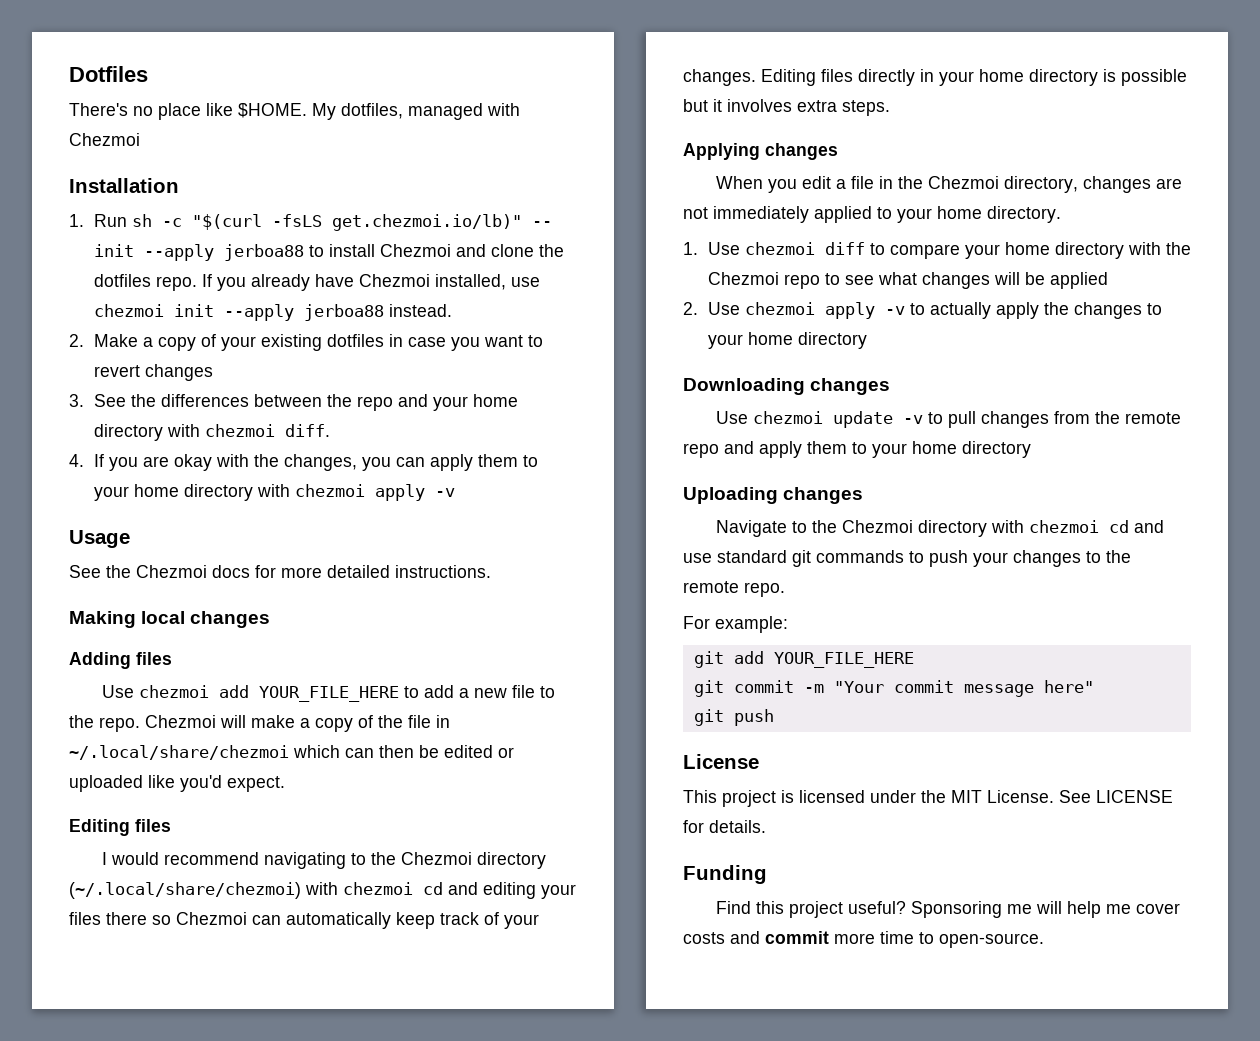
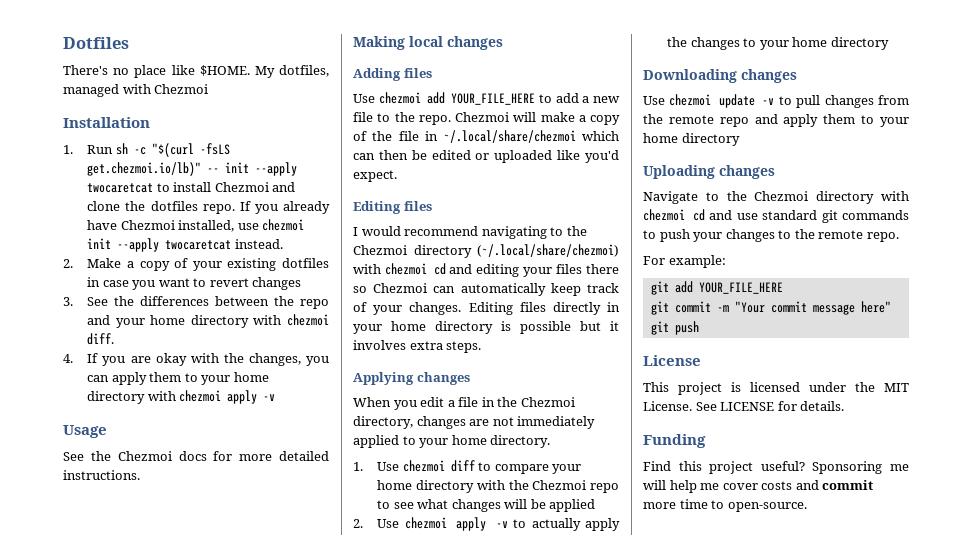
- 1. Run sh -c "$(curl -fsLS get.chezmoi.io/lb)" -- init --apply jerboa88 to install Chezmoi and clone the dotfiles repo.
+ 1. Run sh -c "$(curl -fsLS get.chezmoi.io/lb)" -- init --apply twocaretcat to install Chezmoi and clone the dotfiles repo.
- If you already have Chezmoi installed, use chezmoi init --apply jerboa88 instead.
+ If you already have Chezmoi installed, use chezmoi init --apply twocaretcat instead.

